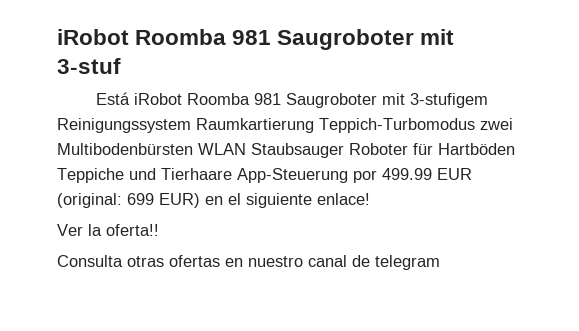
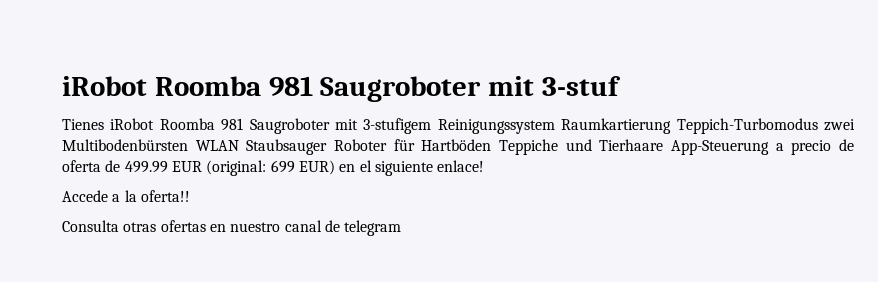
- Está iRobot Roomba 981 Saugroboter mit 3-stufigem Reinigungssystem Raumkartierung Teppich-Turbomodus zwei Multibodenbürsten WLAN Staubsauger Roboter für Hartböden Teppiche und Tierhaare App-Steuerung por 499.99 EUR (original: 699 EUR) en el siguiente enlace!
+ Tienes iRobot Roomba 981 Saugroboter mit 3-stufigem Reinigungssystem Raumkartierung Teppich-Turbomodus zwei Multibodenbürsten WLAN Staubsauger Roboter für Hartböden Teppiche und Tierhaare App-Steuerung a precio de oferta de 499.99 EUR (original: 699 EUR) en el siguiente enlace!
- Ver la oferta!!
+ Accede a la oferta!!

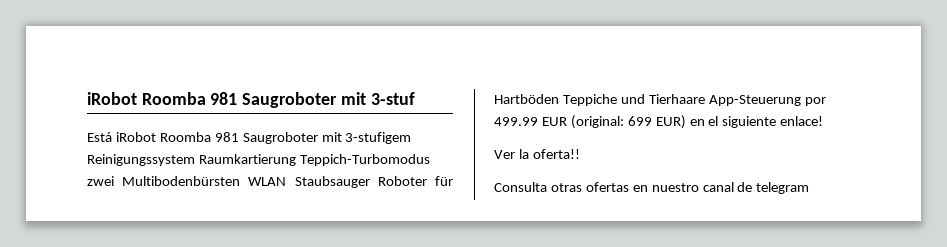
- Tienes iRobot Roomba 981 Saugroboter mit 3-stufigem Reinigungssystem Raumkartierung Teppich-Turbomodus zwei Multibodenbürsten WLAN Staubsauger Roboter für Hartböden Teppiche und Tierhaare App-Steuerung a precio de oferta de 499.99 EUR (original: 699 EUR) en el siguiente enlace!
+ Está iRobot Roomba 981 Saugroboter mit 3-stufigem Reinigungssystem Raumkartierung Teppich-Turbomodus zwei Multibodenbürsten WLAN Staubsauger Roboter für Hartböden Teppiche und Tierhaare App-Steuerung por 499.99 EUR (original: 699 EUR) en el siguiente enlace!
- Accede a la oferta!!
+ Ver la oferta!!

